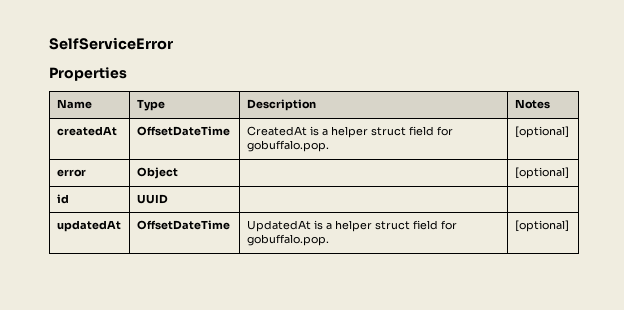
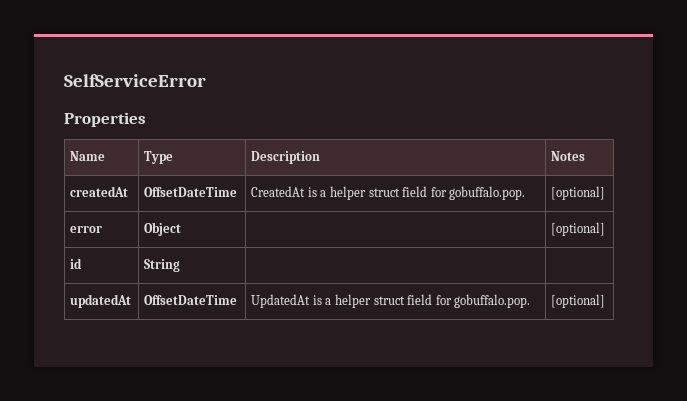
- id | UUID | |
+ id | String | |

